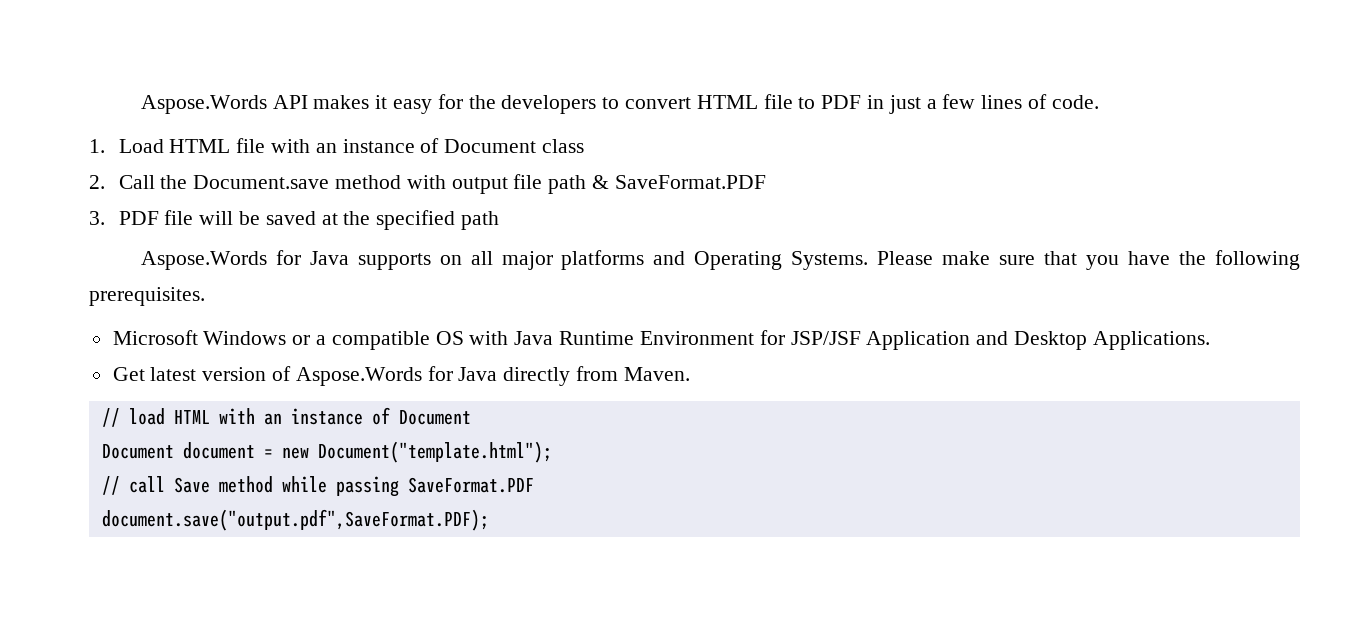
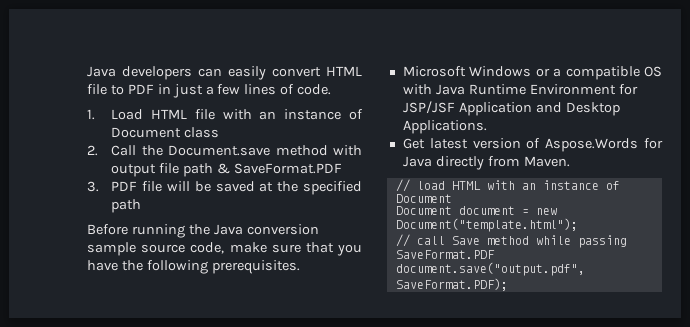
- Aspose.Words API makes it easy for the developers to convert HTML file to PDF in just a few lines of code.
+ Java developers can easily convert HTML file to PDF in just a few lines of code.
- Aspose.Words for Java supports on all major platforms and Operating Systems. Please make sure that you have the following prerequisites.
+ Before running the Java conversion sample source code, make sure that you have the following prerequisites.

